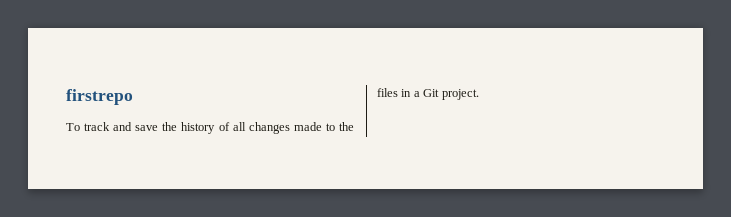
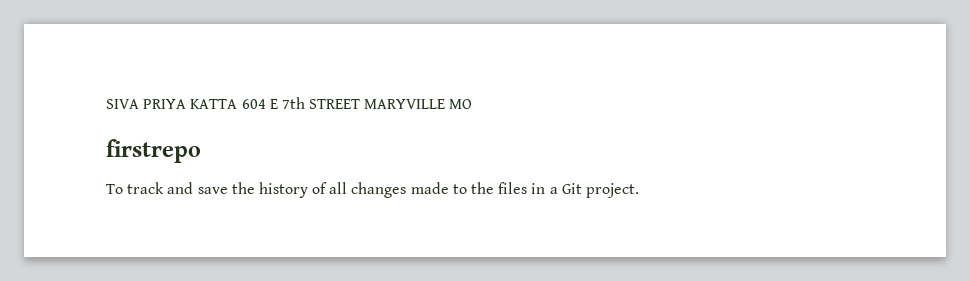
+ SIVA PRIYA KATTA 604 E 7th STREET MARYVILLE MO

